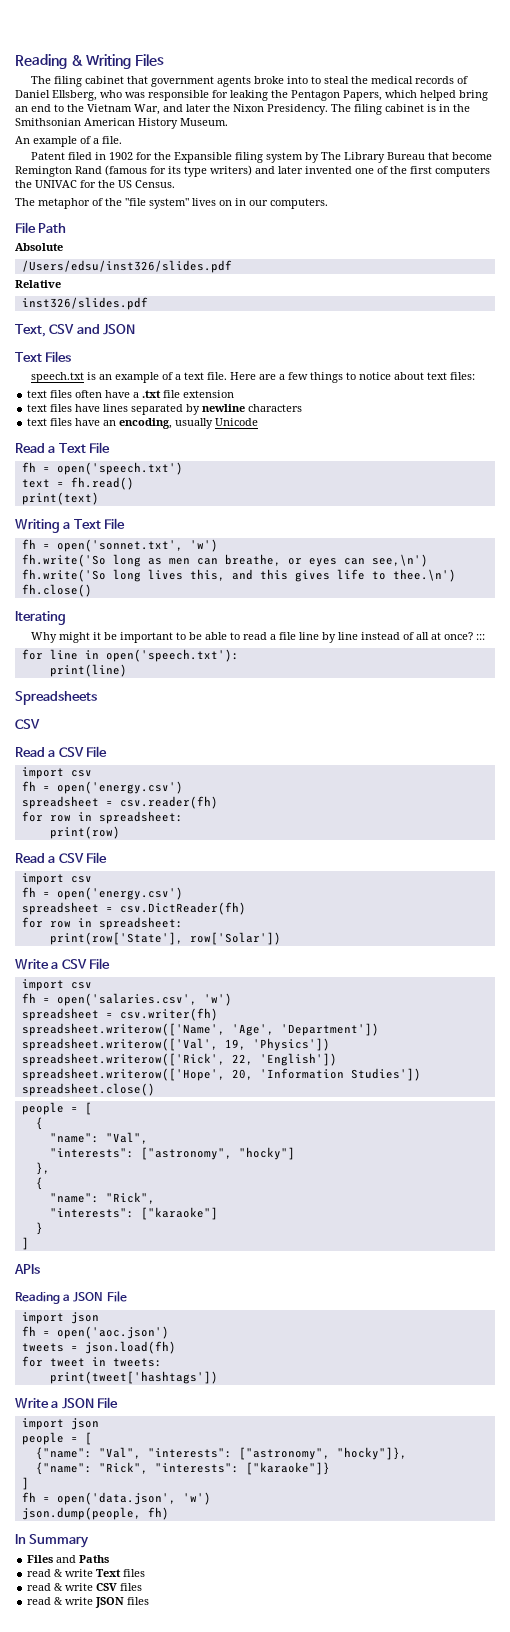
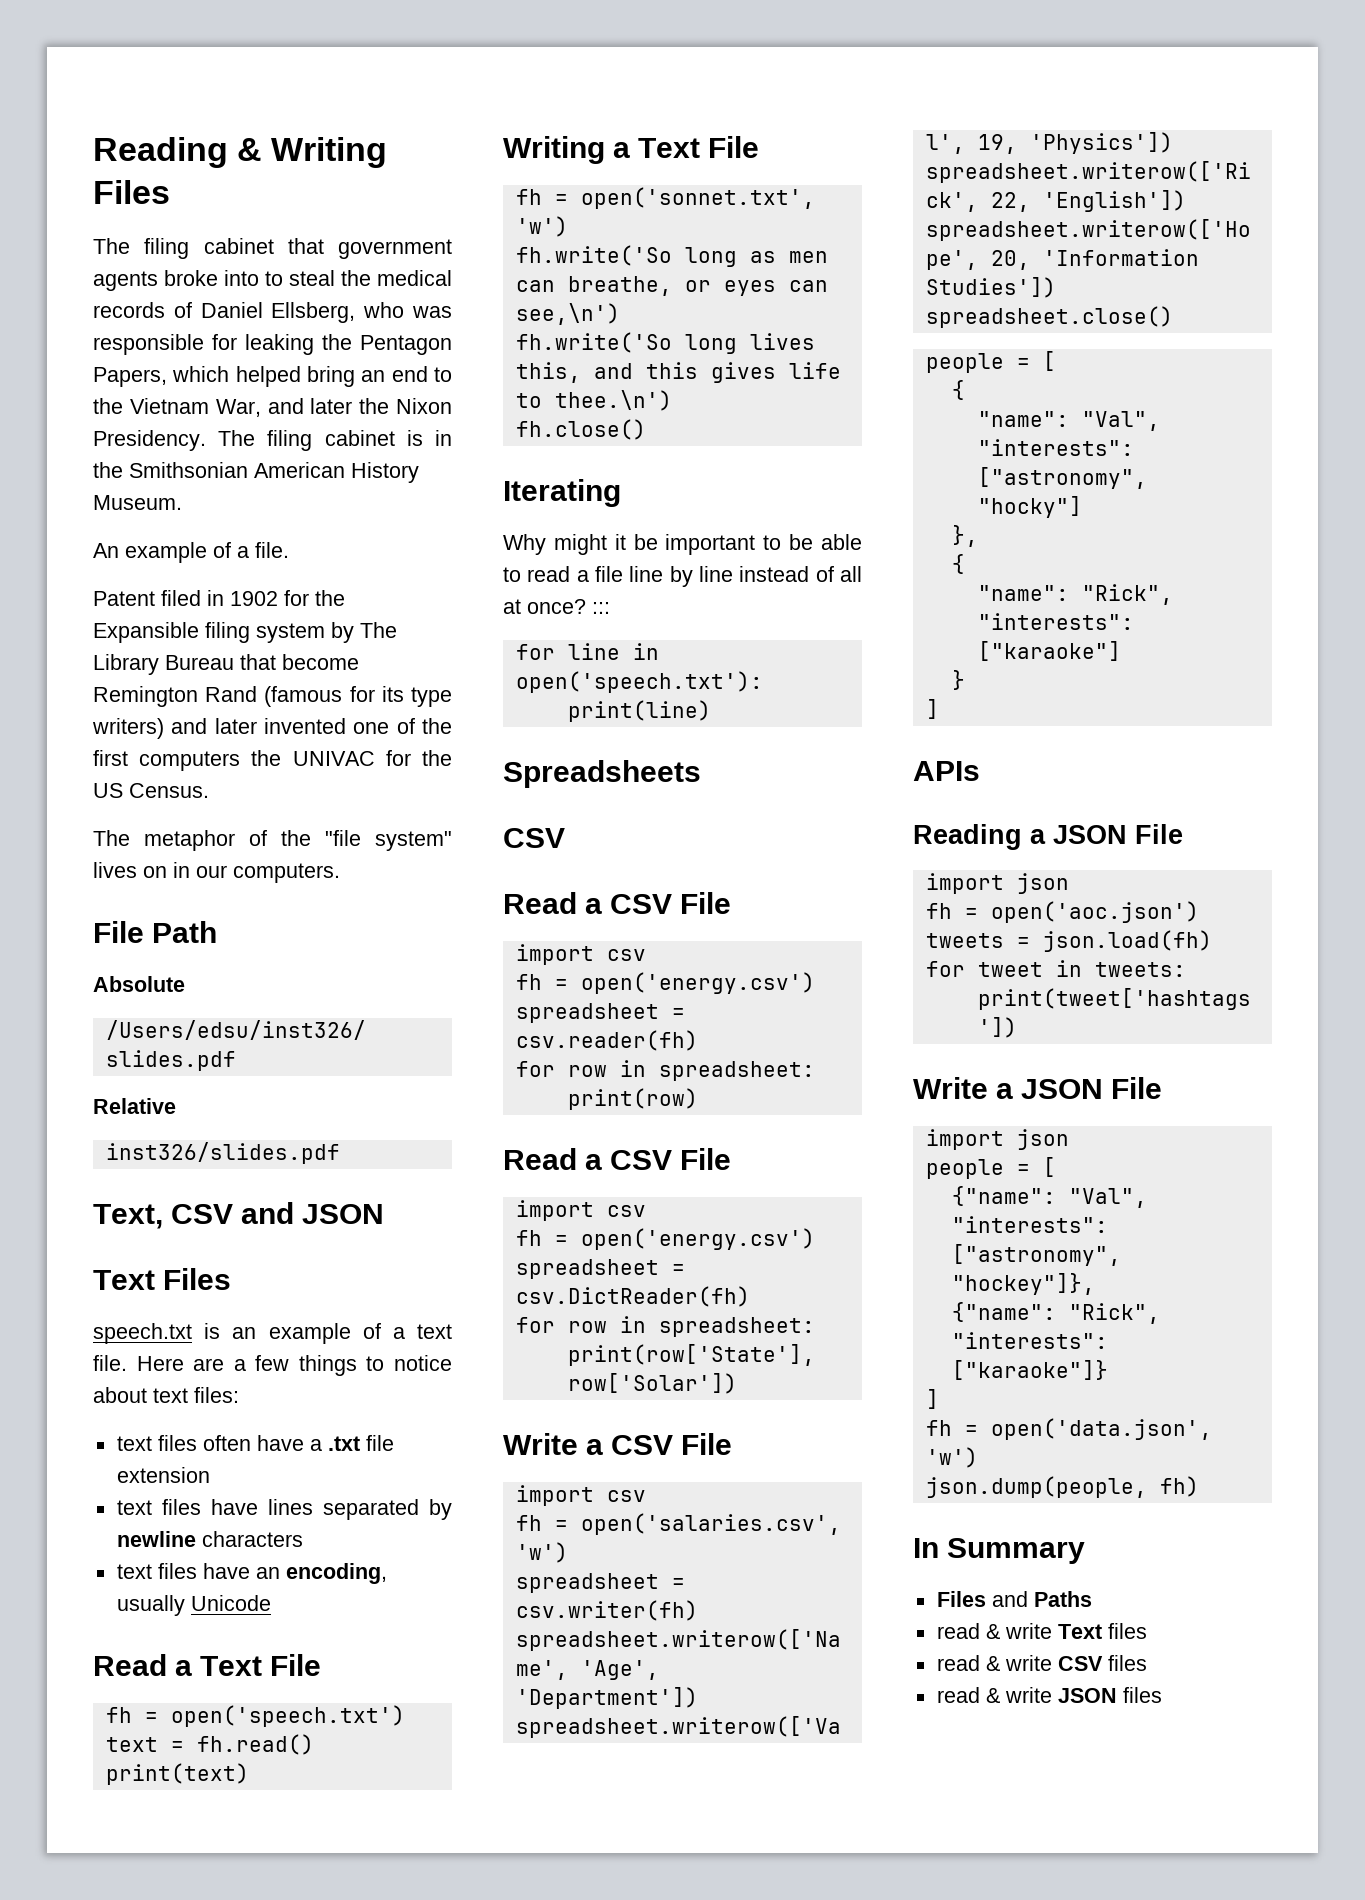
- {"name": "Val", "interests": ["astronomy", "hocky"]},
+ {"name": "Val", "interests": ["astronomy", "hockey"]},

